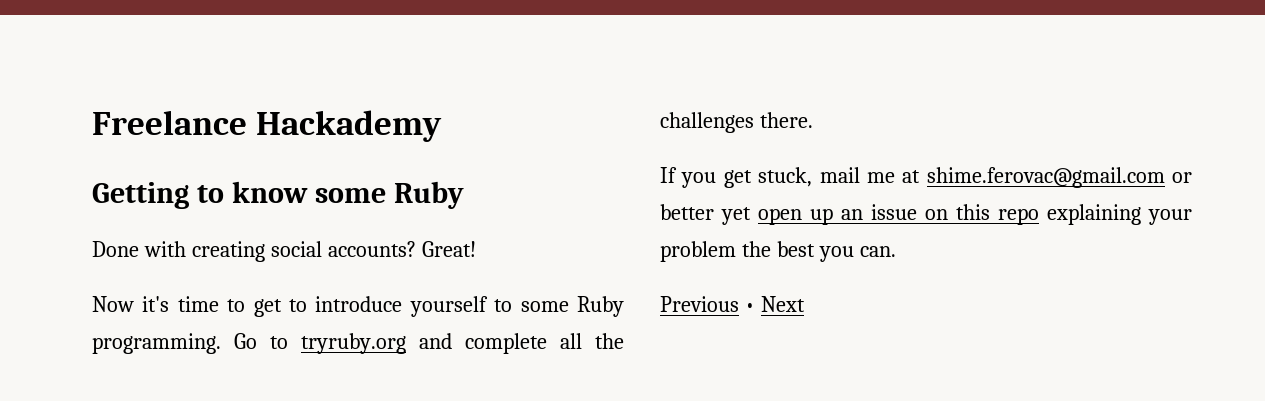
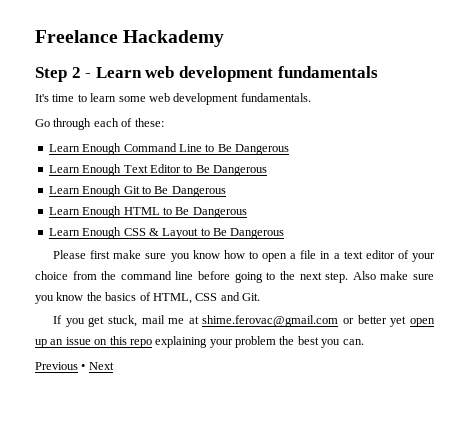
- Getting to know some Ruby
- Done with creating social accounts? Great!
- Now it's time to get to introduce yourself to some Ruby programming. Go to tryruby.org and complete all the challenges there.
+ Step 2 - Learn web development fundamentals
+ It's time to learn some web development fundamentals.
+ Go through each of these:
+ Learn Enough Command Line to Be Dangerous
+ Learn Enough Text Editor to Be Dangerous
+ Learn Enough Git to Be Dangerous
+ Learn Enough HTML to Be Dangerous
+ Learn Enough CSS & Layout to Be Dangerous
+ Please first make sure you know how to open a file in a text editor of your choice from the command line before going to the next step. Also make sure you know the basics of HTML, CSS and Git.

